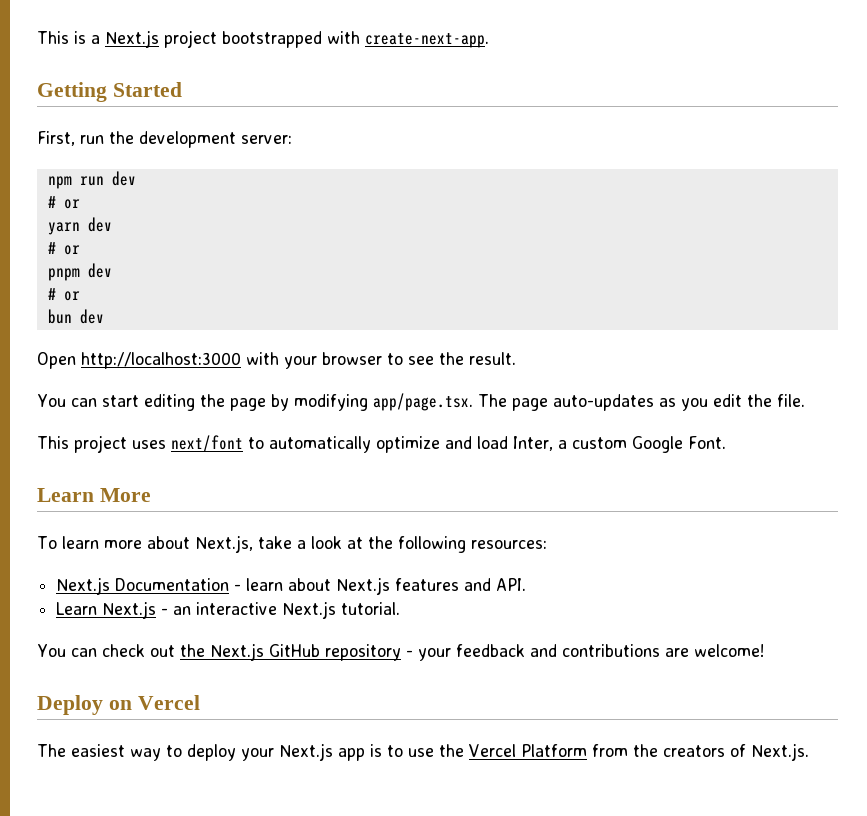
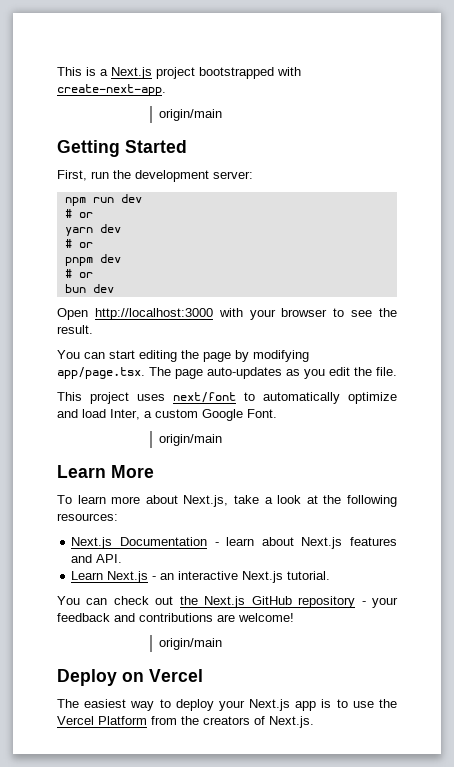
  This is a Next.js project bootstrapped with create-next-app.
+ origin/main
  This project uses next/font to automatically optimize and load Inter, a custom Google Font.
+ origin/main
  You can check out the Next.js GitHub repository - your feedback and contributions are welcome!
+ origin/main

